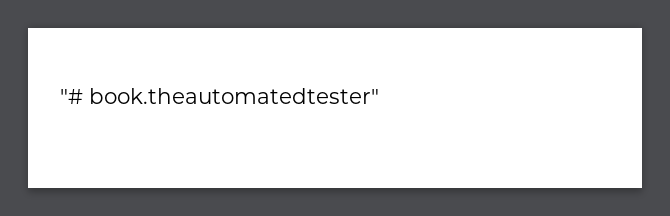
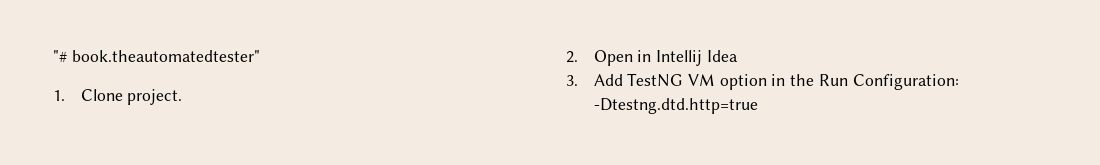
+ 1. Clone project.
+ 2. Open in Intellij Idea
+ 3. Add TestNG VM option in the Run Configuration: -Dtestng.dtd.http=true

